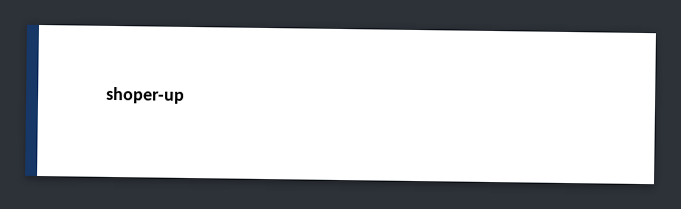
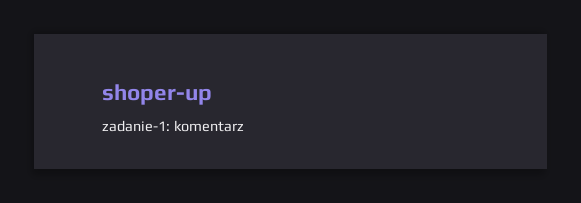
+ zadanie-1: komentarz

